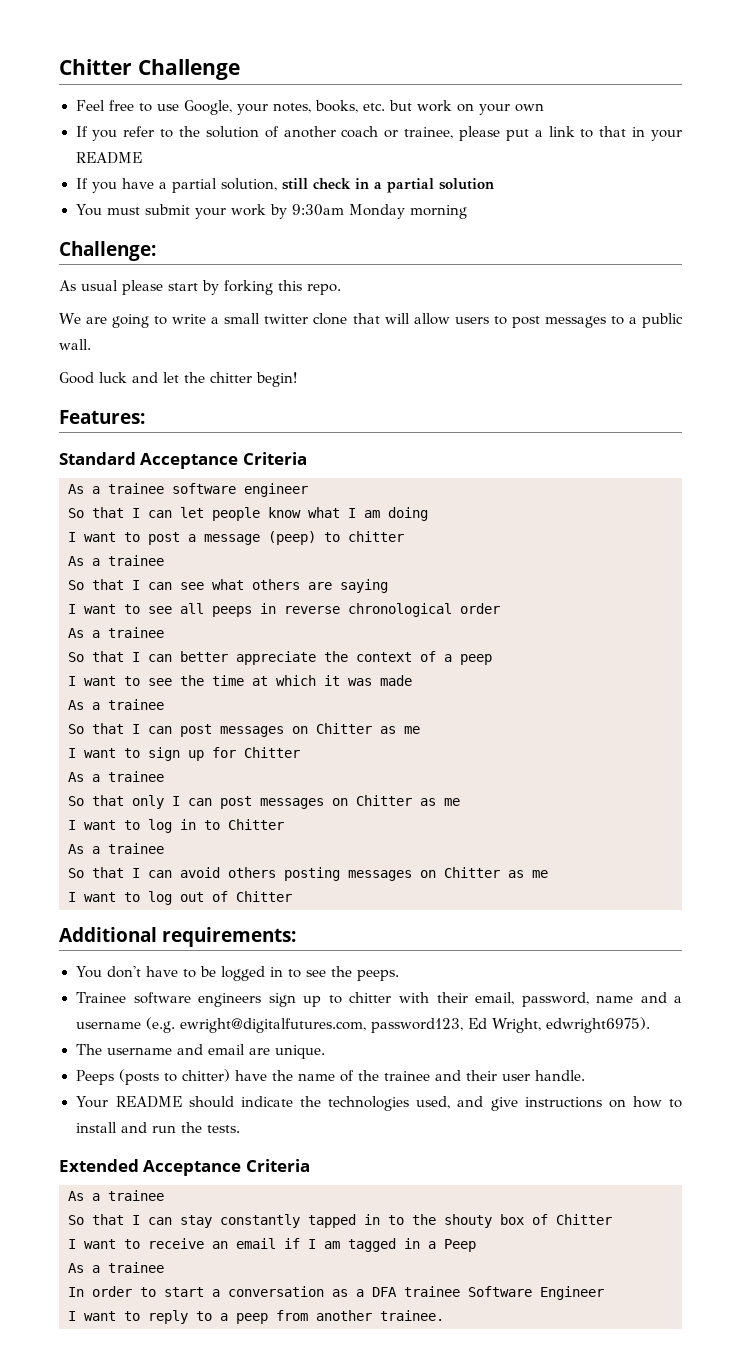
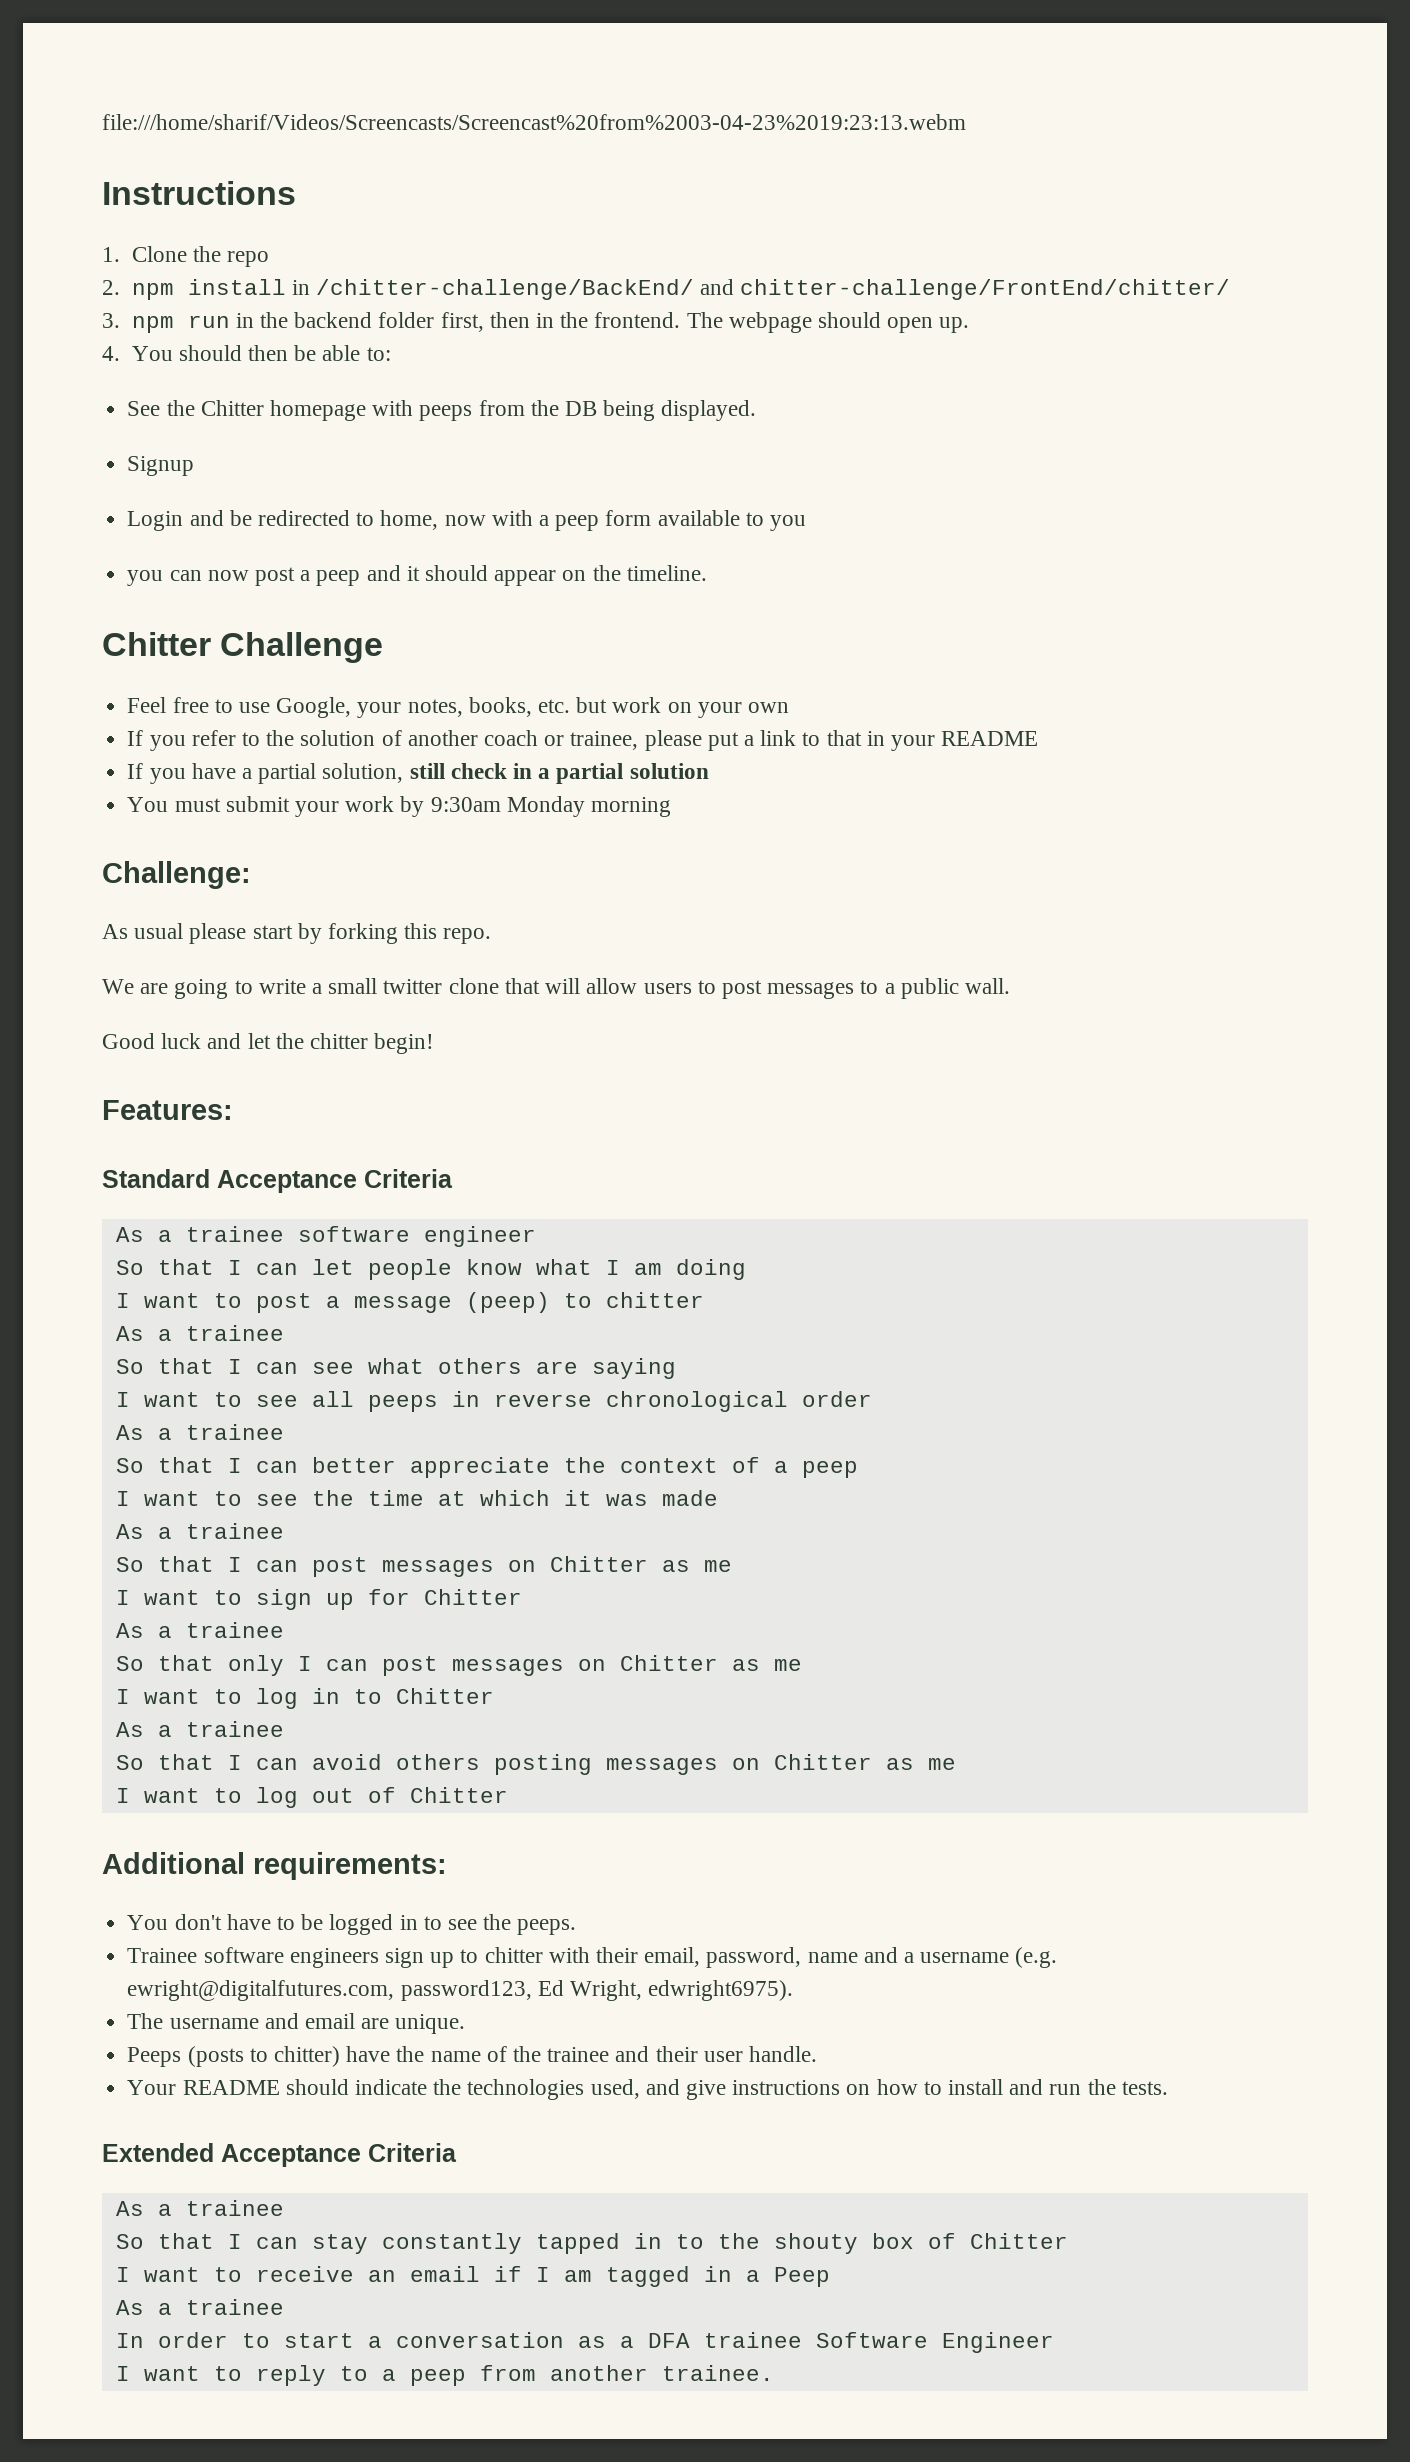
+ file:///home/sharif/Videos/Screencasts/Screencast%20from%2003-04-23%2019:23:13.webm
+ Instructions
+ 1. Clone the repo
+ 2. npm install in /chitter-challenge/BackEnd/ and chitter-challenge/FrontEnd/chitter/
+ 3. npm run in the backend folder first, then in the frontend. The webpage should open up.
+ 4. You should then be able to:
+ See the Chitter homepage with peeps from the DB being displayed.
+ Signup
+ Login and be redirected to home, now with a peep form available to you
+ you can now post a peep and it should appear on the timeline.

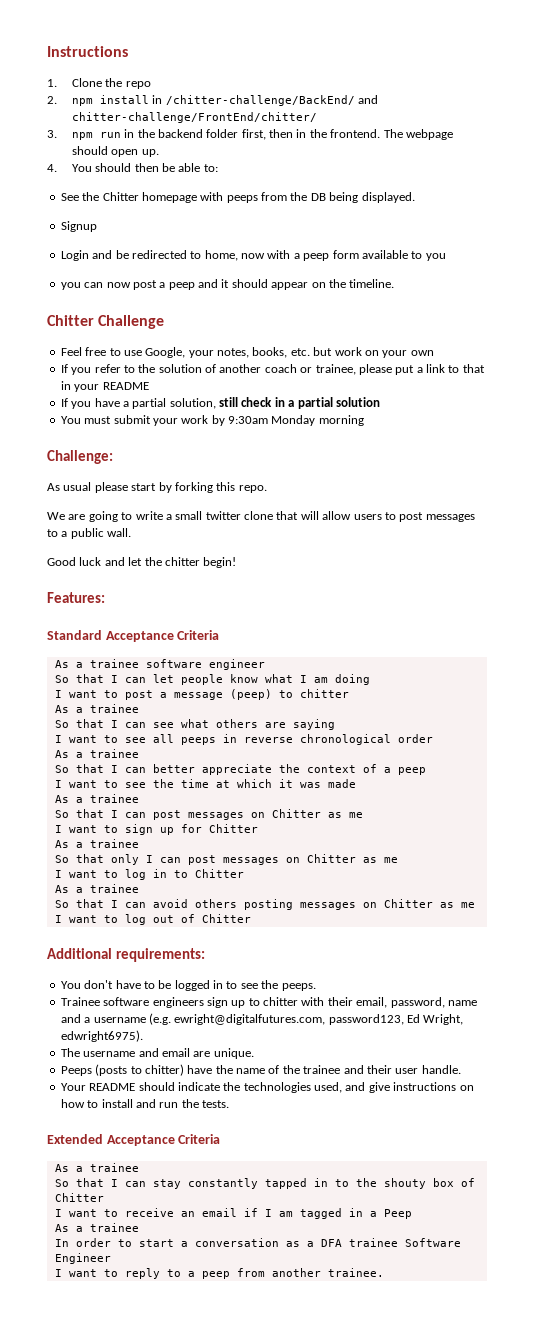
- file:///home/sharif/Videos/Screencasts/Screencast%20from%2003-04-23%2019:23:13.webm

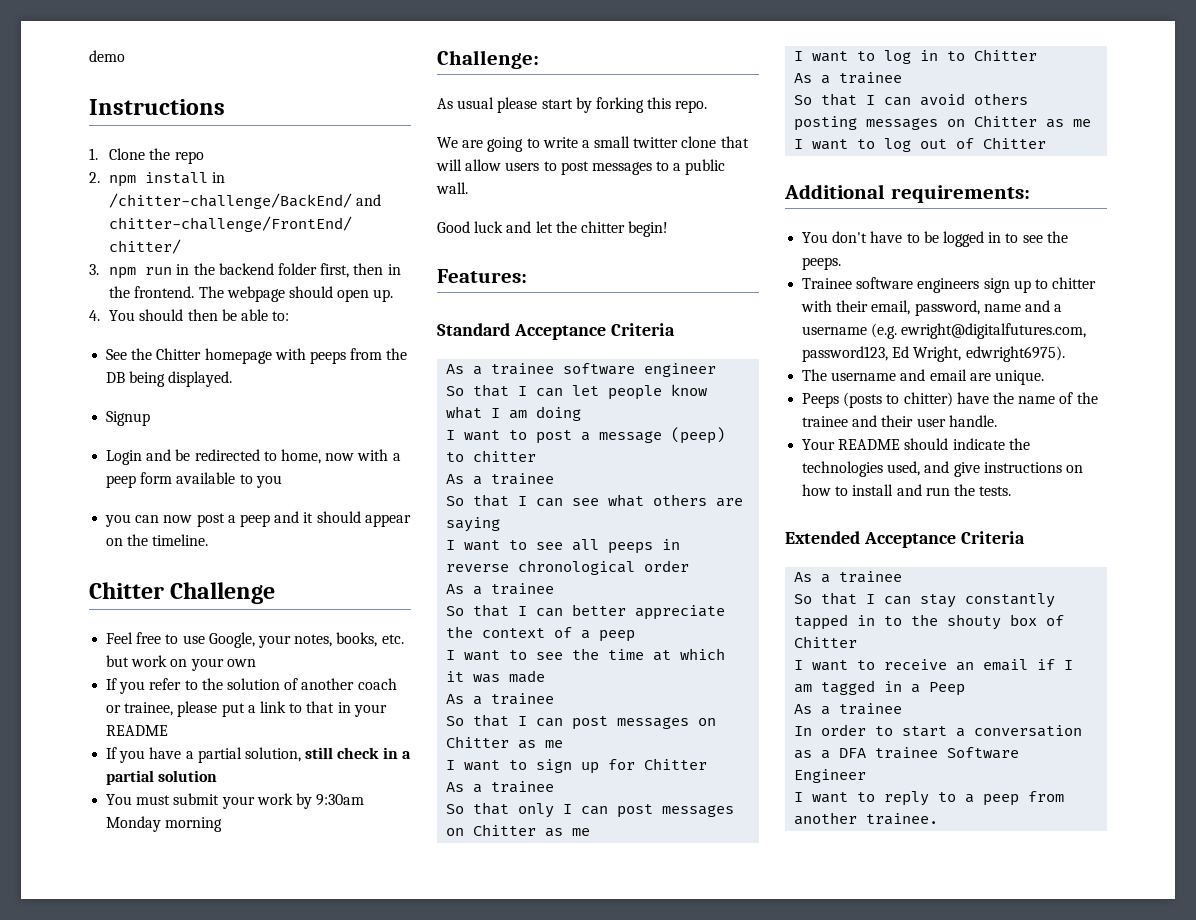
+ demo

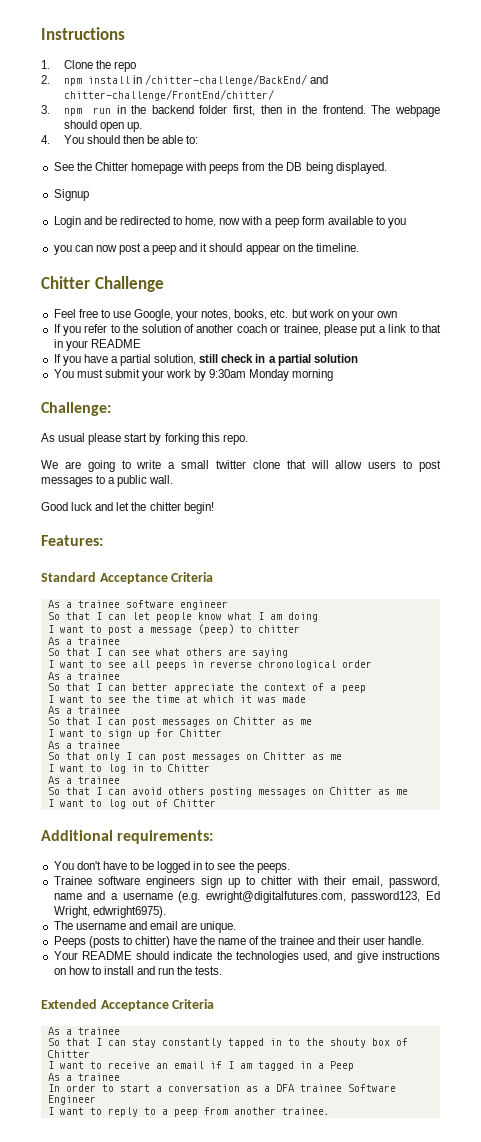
- demo

